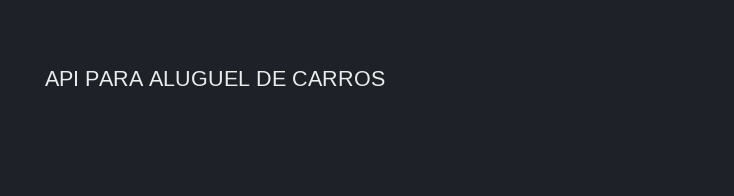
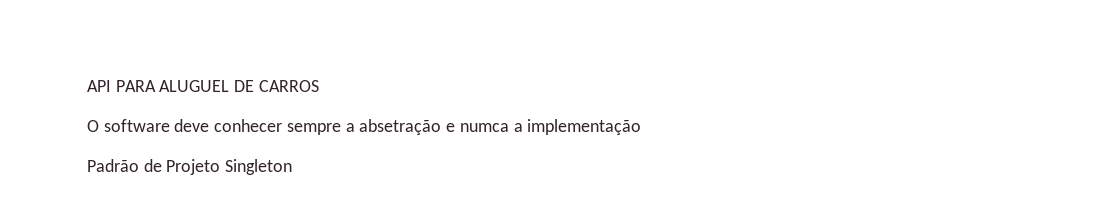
+ O software deve conhecer sempre a absetração e numca a implementação
+ Padrão de Projeto Singleton

